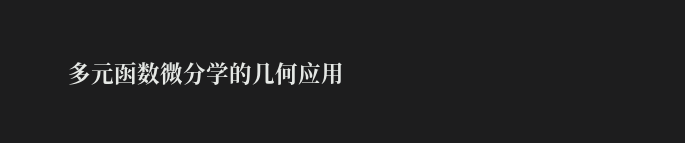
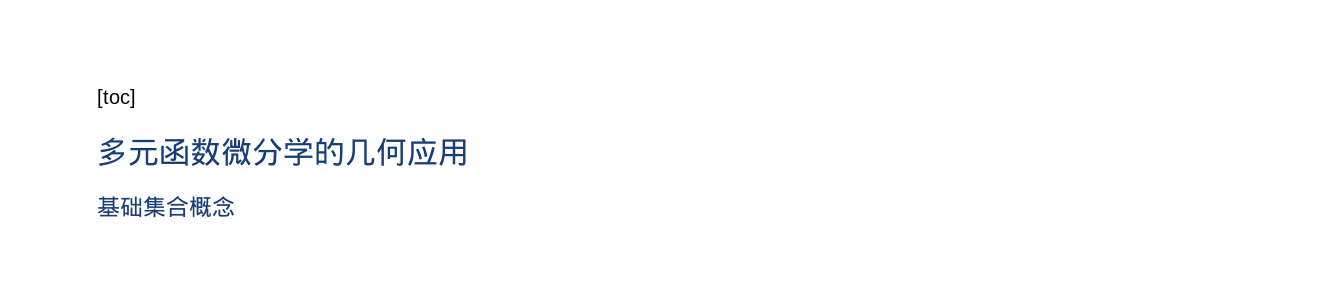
+ [toc]
+ 基础集合概念

